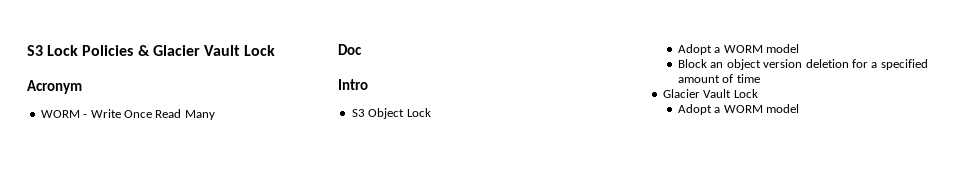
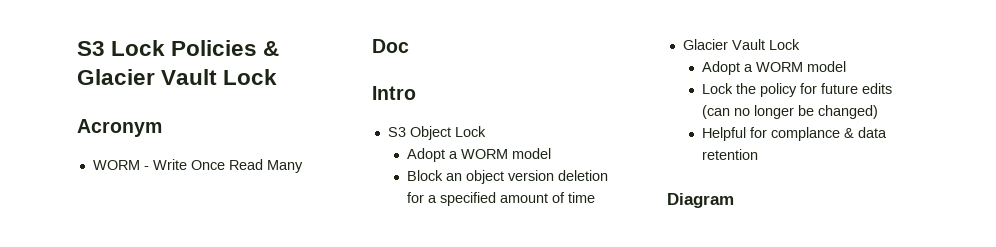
+ Lock the policy for future edits (can no longer be changed)
+ Helpful for complance & data retention
+ Diagram

